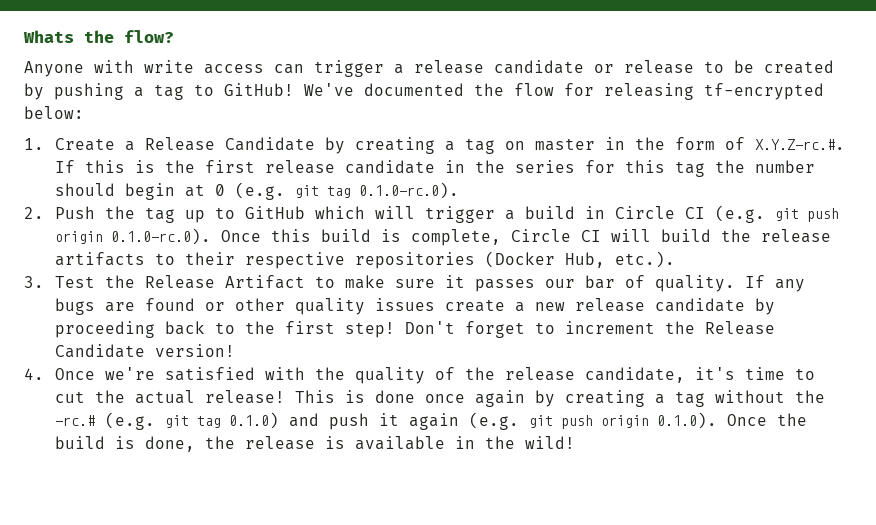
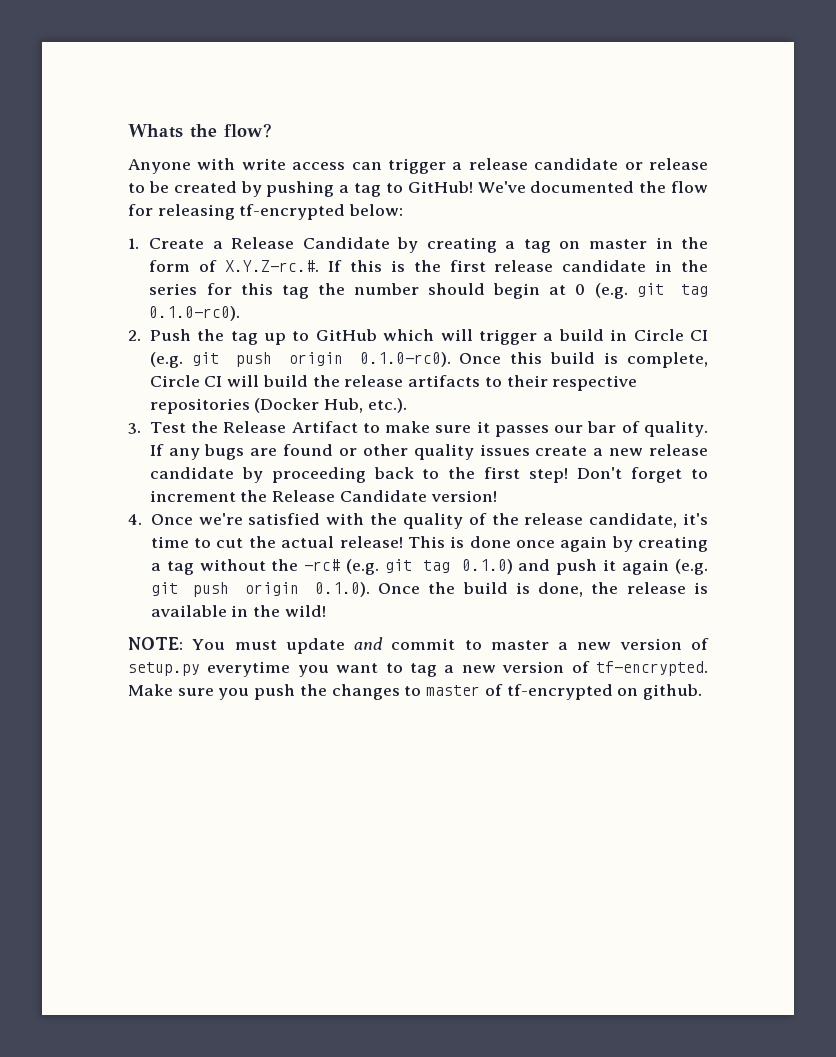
- 1. Create a Release Candidate by creating a tag on master in the form of X.Y.Z-rc.#. If this is the first release candidate in the series for this tag the number should begin at 0 (e.g. git tag 0.1.0-rc.0).
+ 1. Create a Release Candidate by creating a tag on master in the form of X.Y.Z-rc.#. If this is the first release candidate in the series for this tag the number should begin at 0 (e.g. git tag 0.1.0-rc0).
- 2. Push the tag up to GitHub which will trigger a build in Circle CI (e.g. git push origin 0.1.0-rc.0). Once this build is complete, Circle CI will build the release artifacts to their respective repositories (Docker Hub, etc.).
+ 2. Push the tag up to GitHub which will trigger a build in Circle CI (e.g. git push origin 0.1.0-rc0). Once this build is complete, Circle CI will build the release artifacts to their respective repositories (Docker Hub, etc.).
- This is done once again by creating a tag without the -rc.# (e.g. git tag 0.1.0) and push it again (e.g. git push origin 0.1.0). Once the build is done, the release is available in the wild!
+ This is done once again by creating a tag without the -rc# (e.g. git tag 0.1.0) and push it again (e.g. git push origin 0.1.0). Once the build is done, the release is available in the wild!
+ NOTE: You must update and commit to master a new version of setup.py everytime you want to tag a new version of tf-encrypted. Make sure you push the changes to master of tf-encrypted on github.

